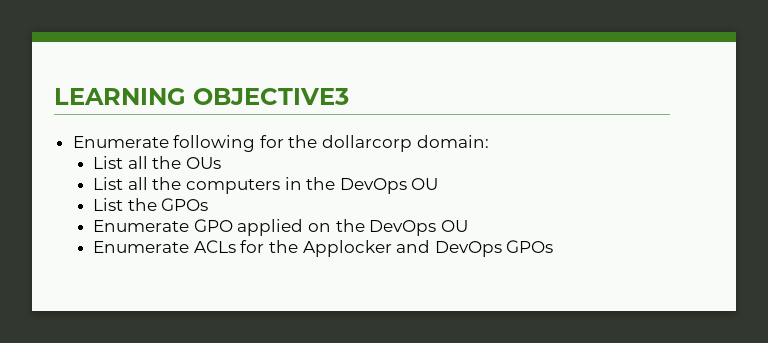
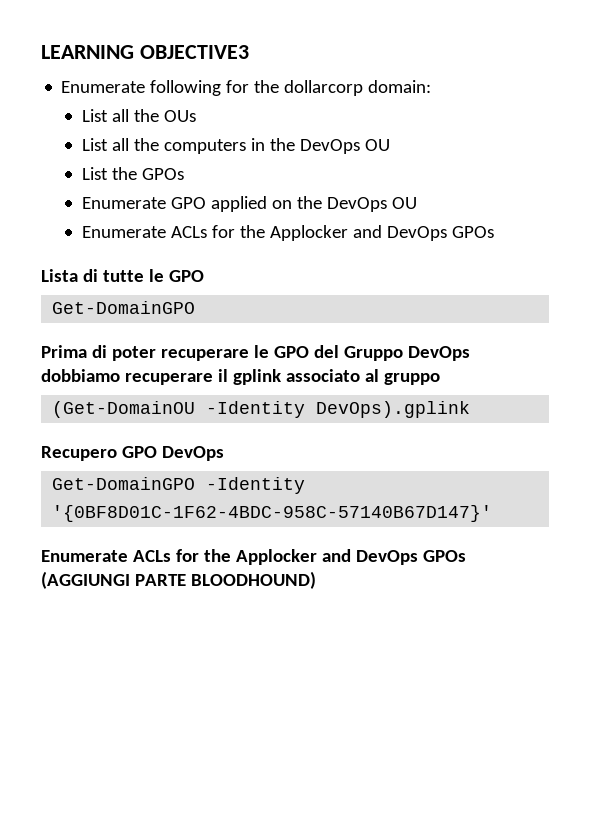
+ Lista di tutte le GPO
+ Get-DomainGPO
+ Prima di poter recuperare le GPO del Gruppo DevOps dobbiamo recuperare il gplink associato al gruppo
+ (Get-DomainOU -Identity DevOps).gplink
+ Recupero GPO DevOps
+ Get-DomainGPO -Identity '{0BF8D01C-1F62-4BDC-958C-57140B67D147}'
+ Enumerate ACLs for the Applocker and DevOps GPOs (AGGIUNGI PARTE BLOODHOUND)

